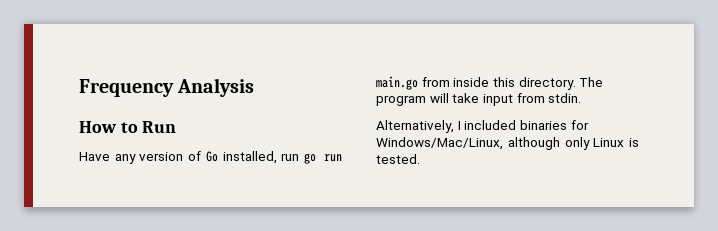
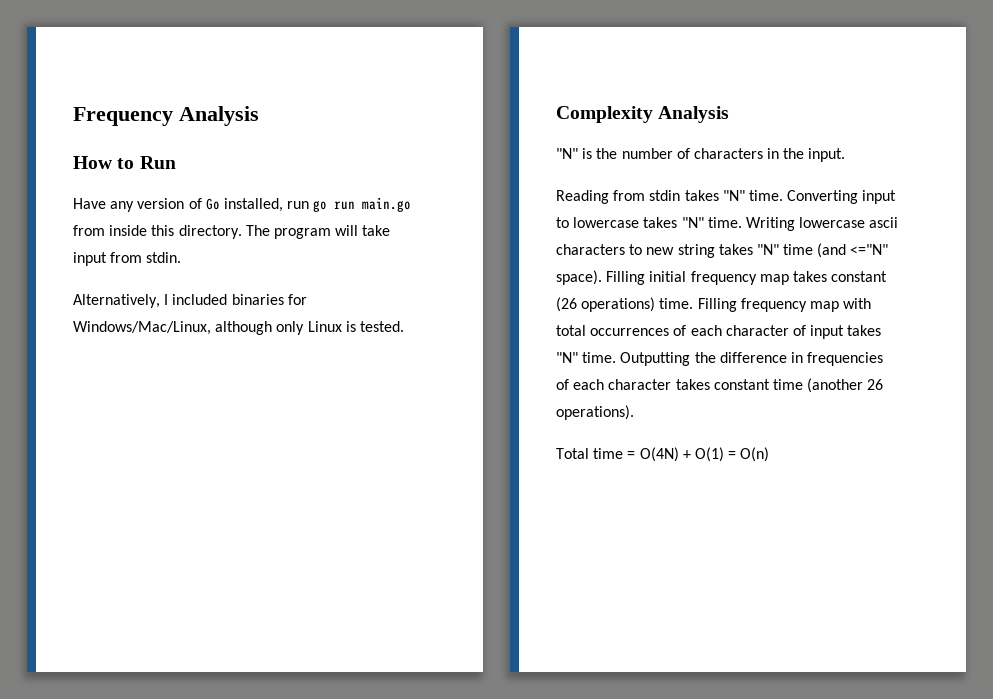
+ Complexity Analysis
+ "N" is the number of characters in the input.
+ Reading from stdin takes "N" time. Converting input to lowercase takes "N" time. Writing lowercase ascii characters to new string takes "N" time (and <="N" space). Filling initial frequency map takes constant (26 operations) time. Filling frequency map with total occurrences of each character of input takes "N" time. Outputting the difference in frequencies of each character takes constant time (another 26 operations).
+ Total time = O(4N) + O(1) = O(n)

